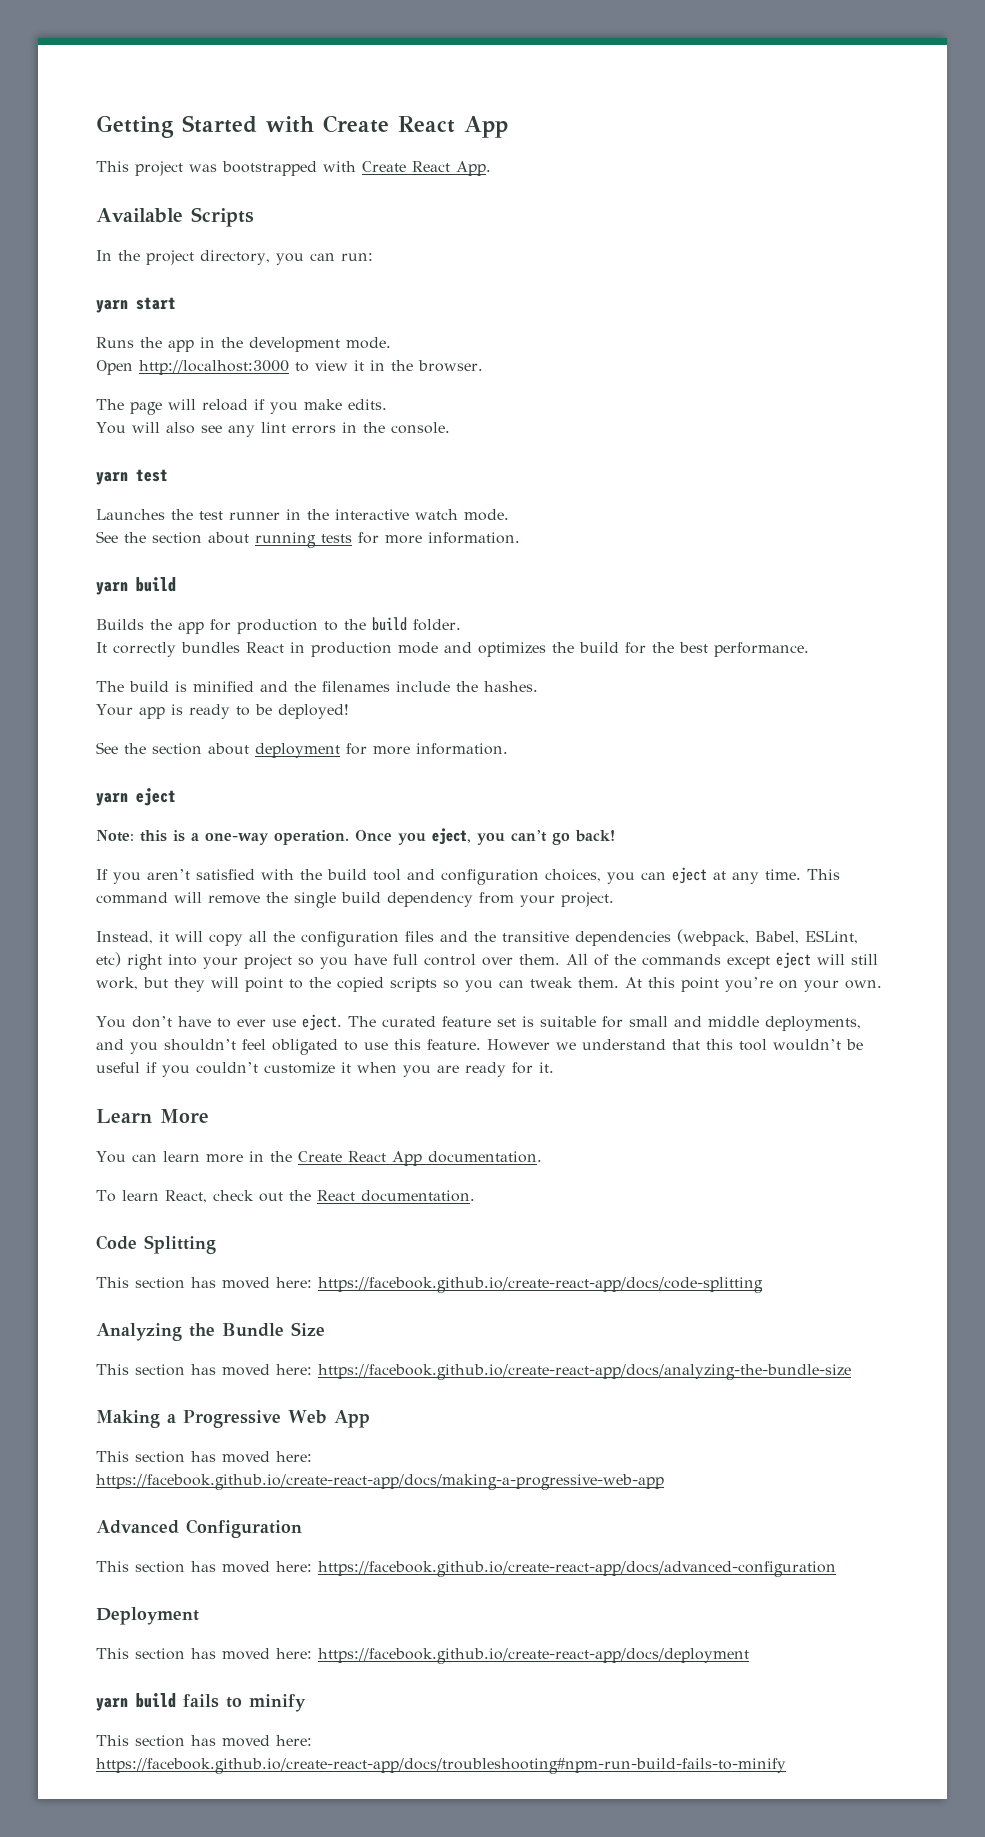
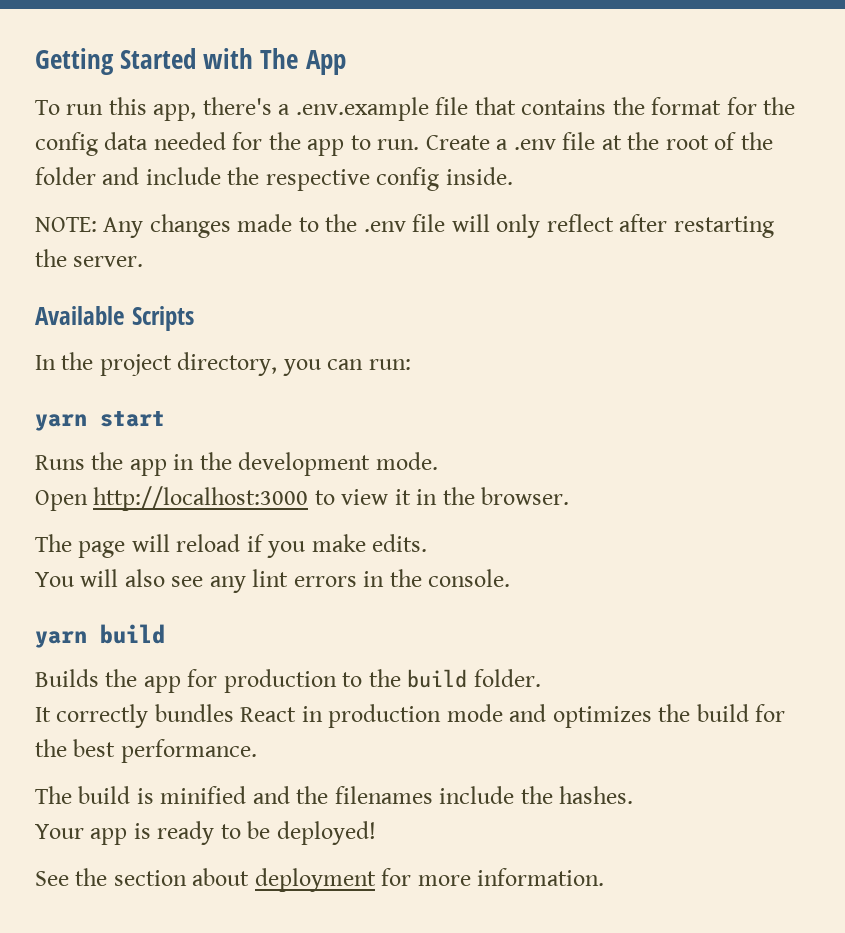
- Getting Started with Create React App
- This project was bootstrapped with Create React App.
+ Getting Started with The App
+ To run this app, there's a .env.example file that contains the format for the config data needed for the app to run. Create a .env file at the root of the folder and include the respective config inside.
+ NOTE: Any changes made to the .env file will only reflect after restarting the server.
- yarn test
- Launches the test runner in the interactive watch mode.
- See the section about running tests for more information.
- yarn eject
- Note: this is a one-way operation. Once you eject, you can’t go back!
- If you aren’t satisfied with the build tool and configuration choices, you can eject at any time. This command will remove the single build dependency from your project.
- Instead, it will copy all the configuration files and the transitive dependencies (webpack, Babel, ESLint, etc) right into your project so you have full control over them. All of the commands except eject will still work, but they will point to the copied scripts so you can tweak them. At this point you’re on your own.
- You don’t have to ever use eject. The curated feature set is suitable for small and middle deployments, and you shouldn’t feel obligated to use this feature. However we understand that this tool wouldn’t be useful if you couldn’t customize it when you are ready for it.
- Learn More
- You can learn more in the Create React App documentation.
- To learn React, check out the React documentation.
- Code Splitting
- This section has moved here: https://facebook.github.io/create-react-app/docs/code-splitting
- Analyzing the Bundle Size
- This section has moved here: https://facebook.github.io/create-react-app/docs/analyzing-the-bundle-size
- Making a Progressive Web App
- This section has moved here: https://facebook.github.io/create-react-app/docs/making-a-progressive-web-app
- Advanced Configuration
- This section has moved here: https://facebook.github.io/create-react-app/docs/advanced-configuration
- Deployment
- This section has moved here: https://facebook.github.io/create-react-app/docs/deployment
- yarn build fails to minify
- This section has moved here: https://facebook.github.io/create-react-app/docs/troubleshooting#npm-run-build-fails-to-minify

